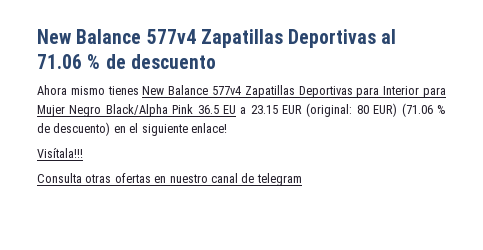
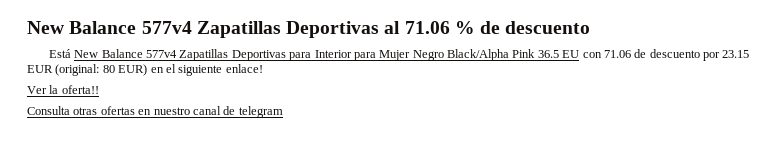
- Ahora mismo tienes New Balance 577v4 Zapatillas Deportivas para Interior para Mujer Negro Black/Alpha Pink 36.5 EU a 23.15 EUR (original: 80 EUR) (71.06 % de descuento) en el siguiente enlace!
+ Está New Balance 577v4 Zapatillas Deportivas para Interior para Mujer Negro Black/Alpha Pink 36.5 EU con 71.06 de descuento por 23.15 EUR (original: 80 EUR) en el siguiente enlace!
- Visítala!!!
+ Ver la oferta!!

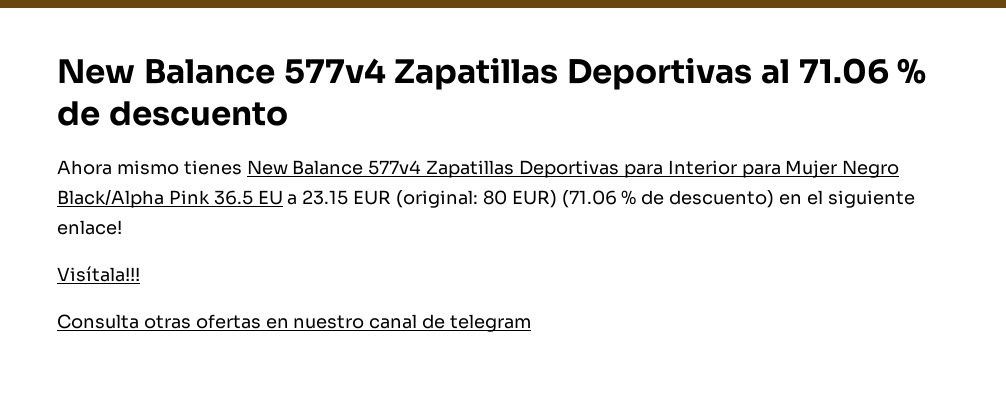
- Está New Balance 577v4 Zapatillas Deportivas para Interior para Mujer Negro Black/Alpha Pink 36.5 EU con 71.06 de descuento por 23.15 EUR (original: 80 EUR) en el siguiente enlace!
+ Ahora mismo tienes New Balance 577v4 Zapatillas Deportivas para Interior para Mujer Negro Black/Alpha Pink 36.5 EU a 23.15 EUR (original: 80 EUR) (71.06 % de descuento) en el siguiente enlace!
- Ver la oferta!!
+ Visítala!!!

